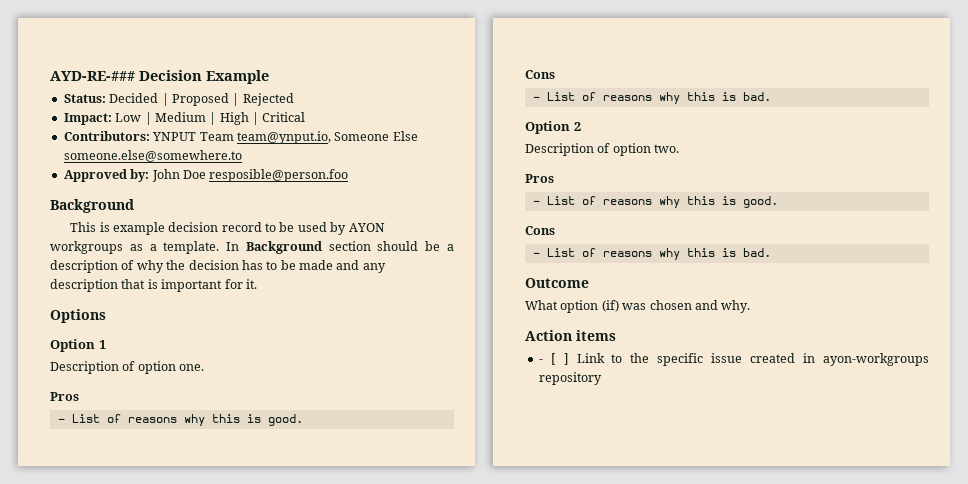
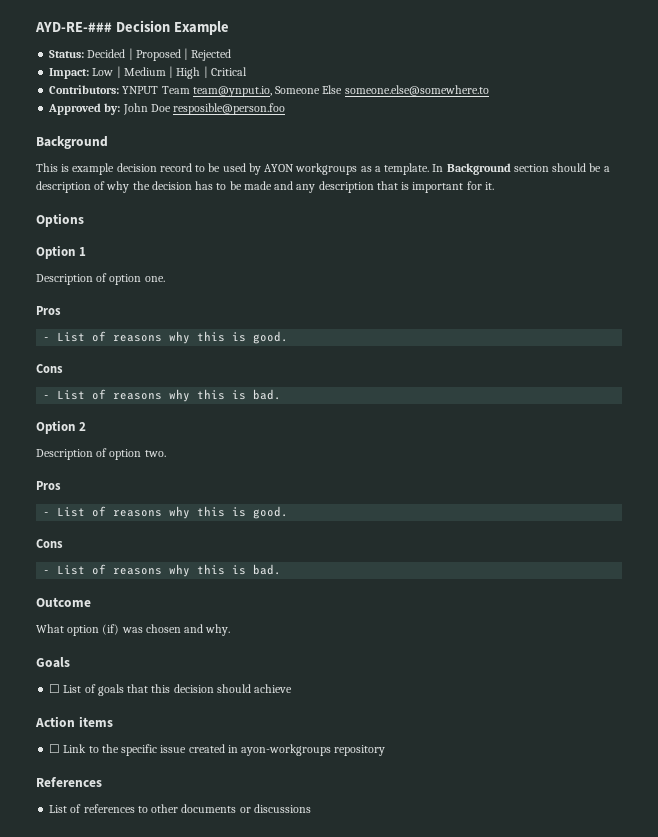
+ Goals
+ ☐ List of goals that this decision should achieve
- - [ ] Link to the specific issue created in ayon-workgroups repository
+ ☐ Link to the specific issue created in ayon-workgroups repository
+ References
+ List of references to other documents or discussions

